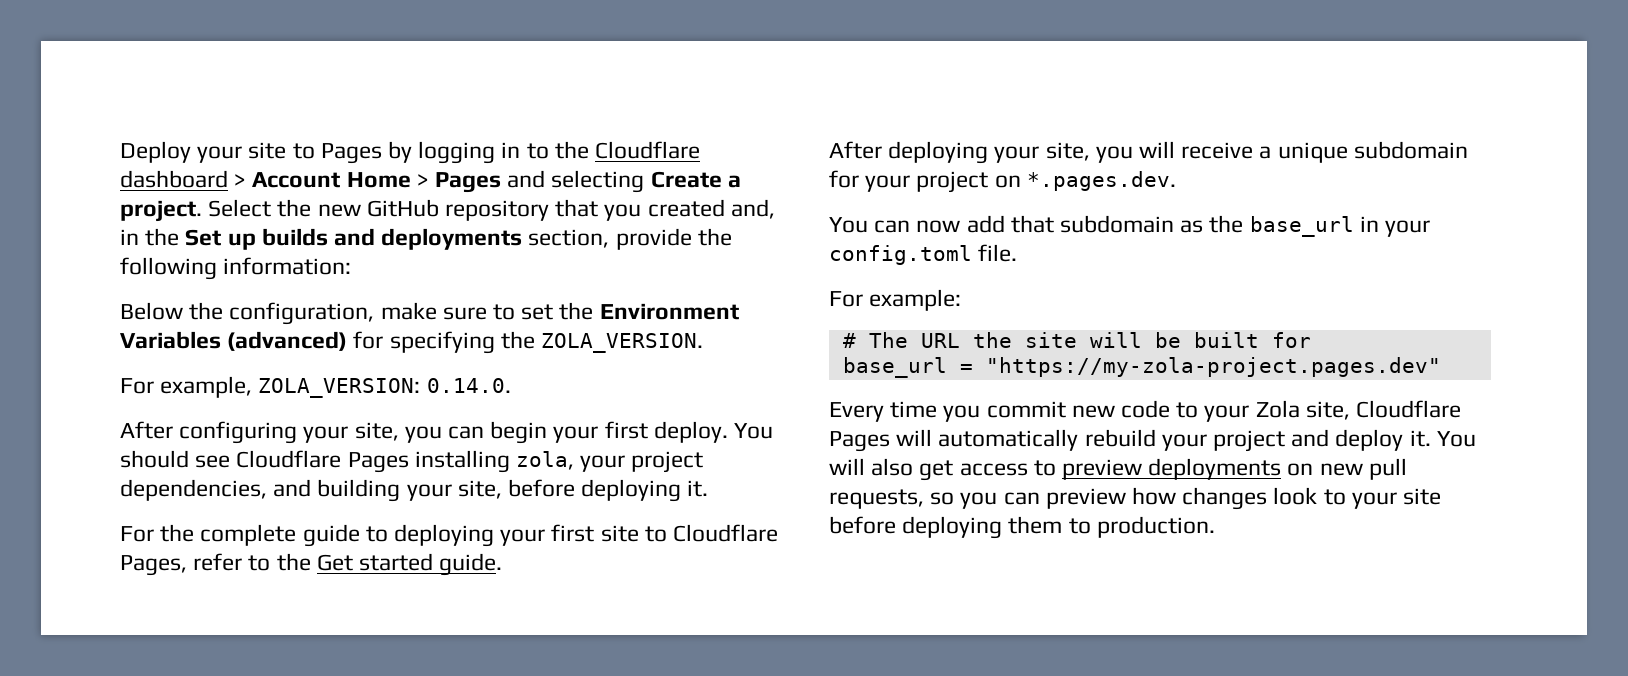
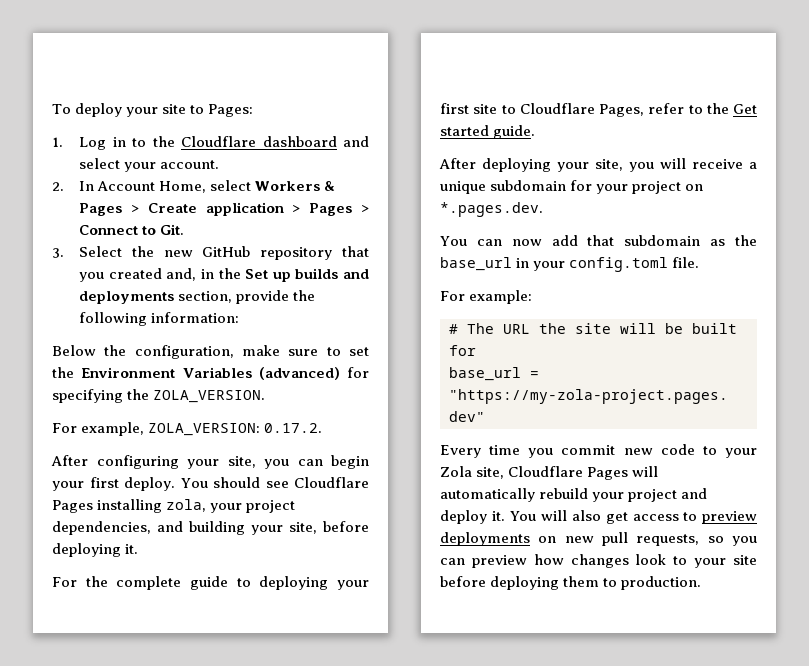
- Deploy your site to Pages by logging in to the Cloudflare dashboard > Account Home > Pages and selecting Create a project. Select the new GitHub repository that you created and, in the Set up builds and deployments section, provide the following information:
+ To deploy your site to Pages:
+ 1. Log in to the Cloudflare dashboard and select your account.
+ 2. In Account Home, select Workers & Pages > Create application > Pages > Connect to Git.
+ 3. Select the new GitHub repository that you created and, in the Set up builds and deployments section, provide the following information:
- For example, ZOLA_VERSION: 0.14.0.
+ For example, ZOLA_VERSION: 0.17.2.

